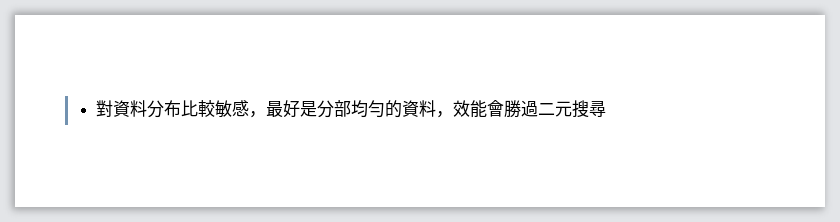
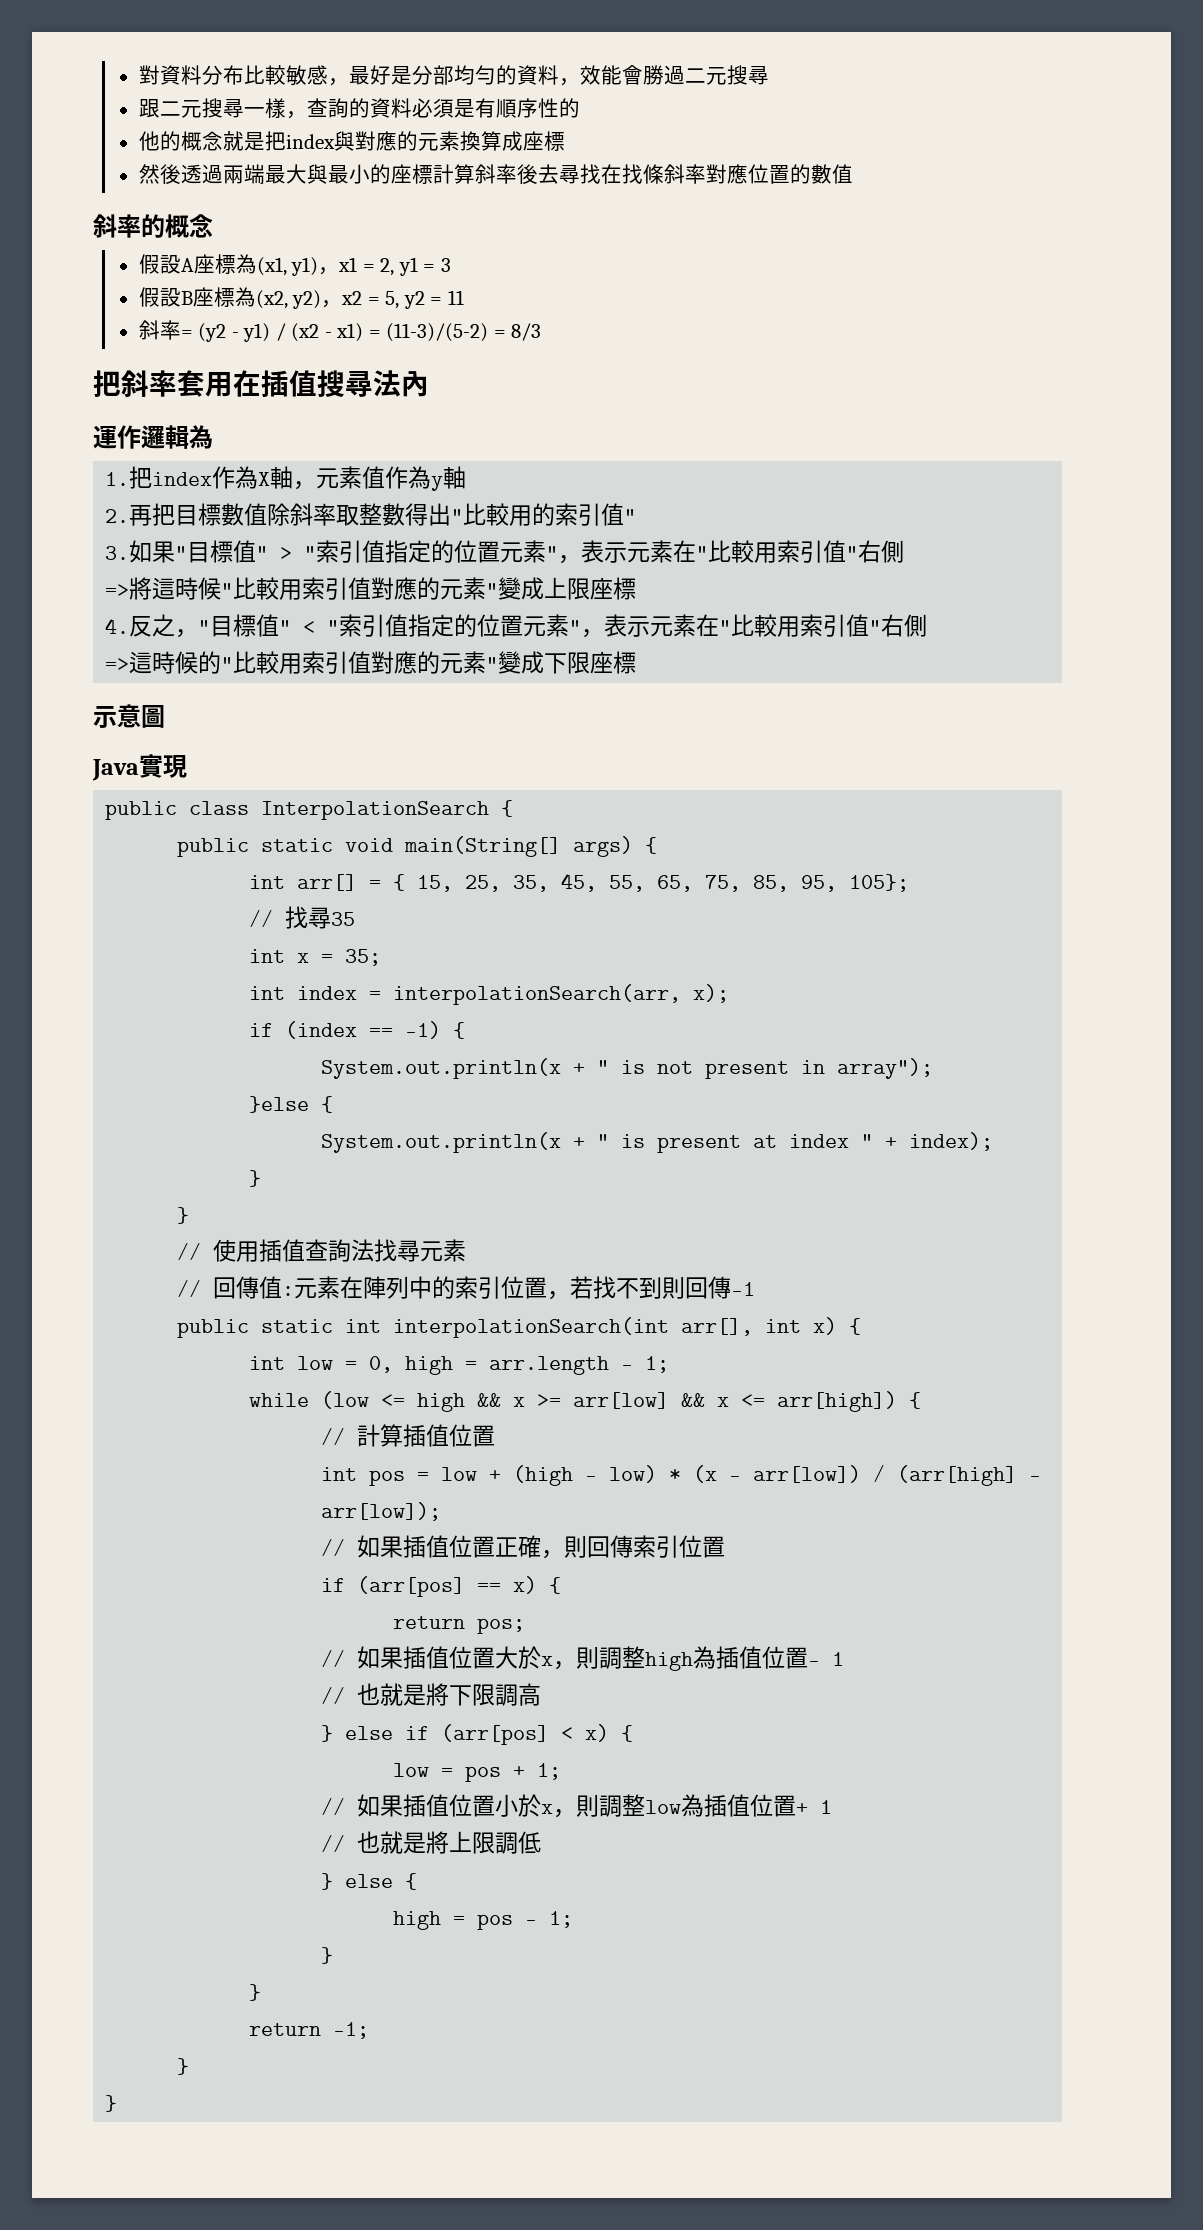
+ 跟二元搜尋一樣，查詢的資料必須是有順序性的
+ 他的概念就是把index與對應的元素換算成座標
+ 然後透過兩端最大與最小的座標計算斜率後去尋找在找條斜率對應位置的數值
+ 斜率的概念
+ 假設A座標為(x1, y1)，x1 = 2, y1 = 3
+ 假設B座標為(x2, y2)，x2 = 5, y2 = 11
+ 斜率= (y2 - y1) / (x2 - x1) = (11-3)/(5-2) = 8/3
+ 把斜率套用在插值搜尋法內
+ 運作邏輯為
+ 1.把index作為X軸，元素值作為y軸
+ 2.再把目標數值除斜率取整數得出"比較用的索引值"
+ 3.如果"目標值" > "索引值指定的位置元素"，表示元素在"比較用索引值"右側
+ =>將這時候"比較用索引值對應的元素"變成上限座標
+ 4.反之，"目標值" < "索引值指定的位置元素"，表示元素在"比較用索引值"右側
+ =>這時候的"比較用索引值對應的元素"變成下限座標
+ 示意圖
+ Java實現
+ public class InterpolationSearch {
+ public static void main(String[] args) {
+ int arr[] = { 15, 25, 35, 45, 55, 65, 75, 85, 95, 105};
+ // 找尋35
+ int x = 35;
+ int index = interpolationSearch(arr, x);
+ if (index == -1) {
+ System.out.println(x + " is not present in array");
+ }else {
+ System.out.println(x + " is present at index " + index);
+ }
+ }
+ // 使用插值查詢法找尋元素
+ // 回傳值:元素在陣列中的索引位置，若找不到則回傳-1
+ public static int interpolationSearch(int arr[], int x) {
+ int low = 0, high = arr.length - 1;
+ while (low <= high && x >= arr[low] && x <= arr[high]) {
+ // 計算插值位置
+ int pos = low + (high - low) * (x - arr[low]) / (arr[high] - arr[low]);
+ // 如果插值位置正確，則回傳索引位置
+ if (arr[pos] == x) {
+ return pos;
+ // 如果插值位置大於x，則調整high為插值位置- 1
+ // 也就是將下限調高
+ } else if (arr[pos] < x) {
+ low = pos + 1;
+ // 如果插值位置小於x，則調整low為插值位置+ 1
+ // 也就是將上限調低
+ } else {
+ high = pos - 1;
+ }
+ }
+ return -1;
+ }
+ }

